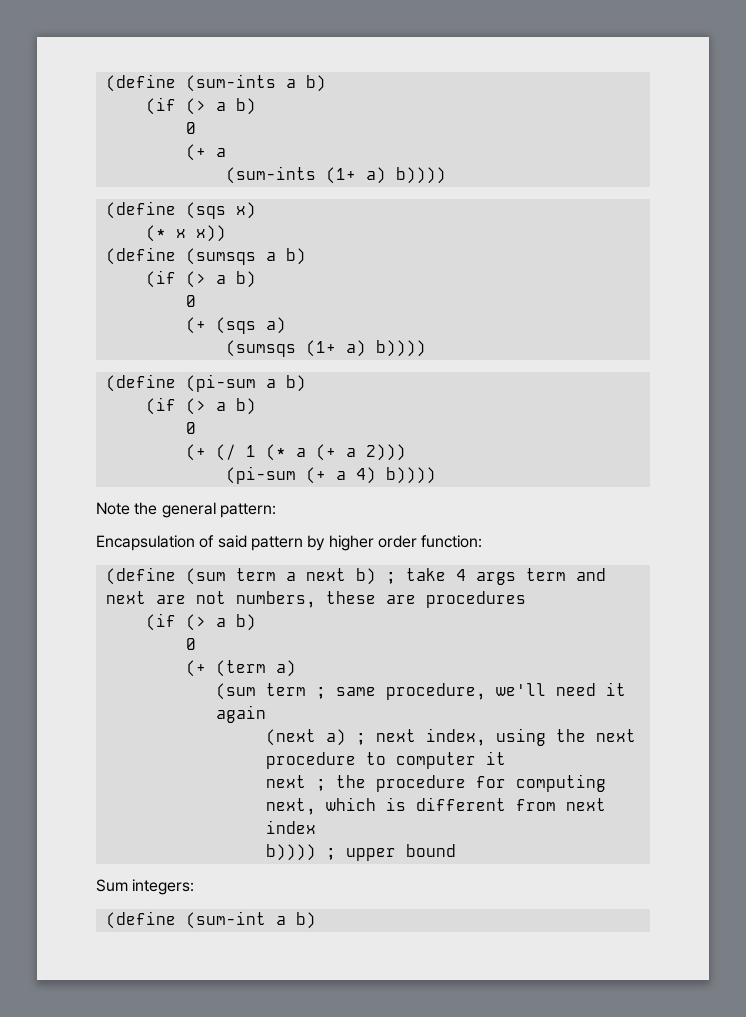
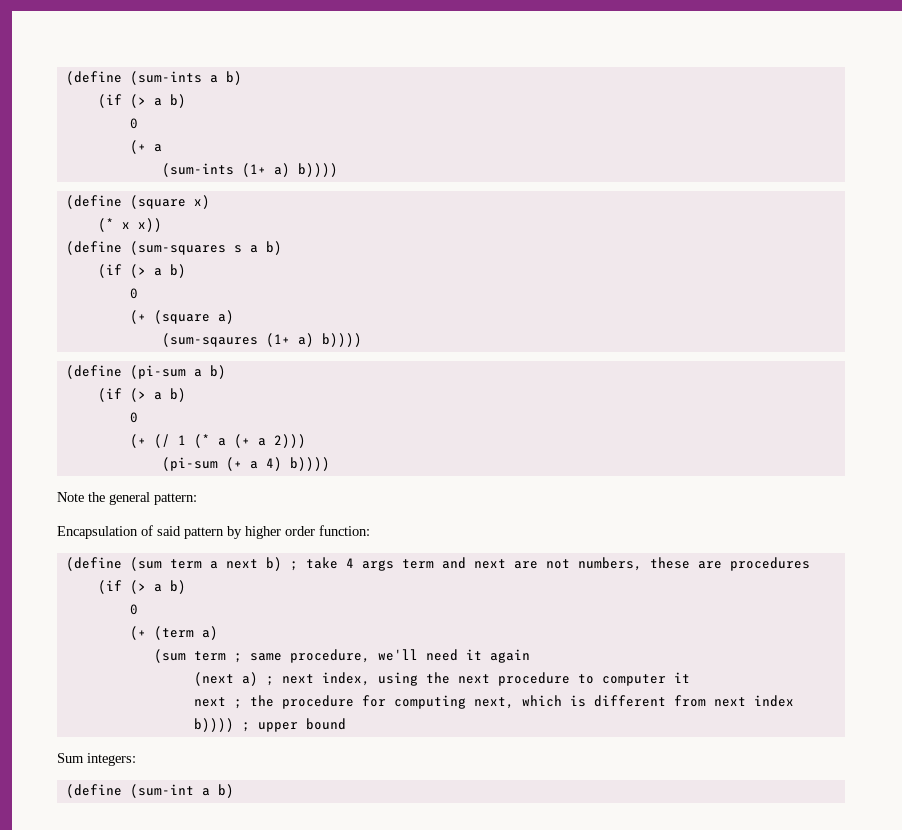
- (define (sqs x)
+ (define (square x)
- (define (sumsqs a b)
+ (define (sum-squares s a b)
  (if (> a b)
  0
- (+ (sqs a)
- (sumsqs (1+ a) b))))
+ (+ (square a)
+ (sum-sqaures (1+ a) b))))

